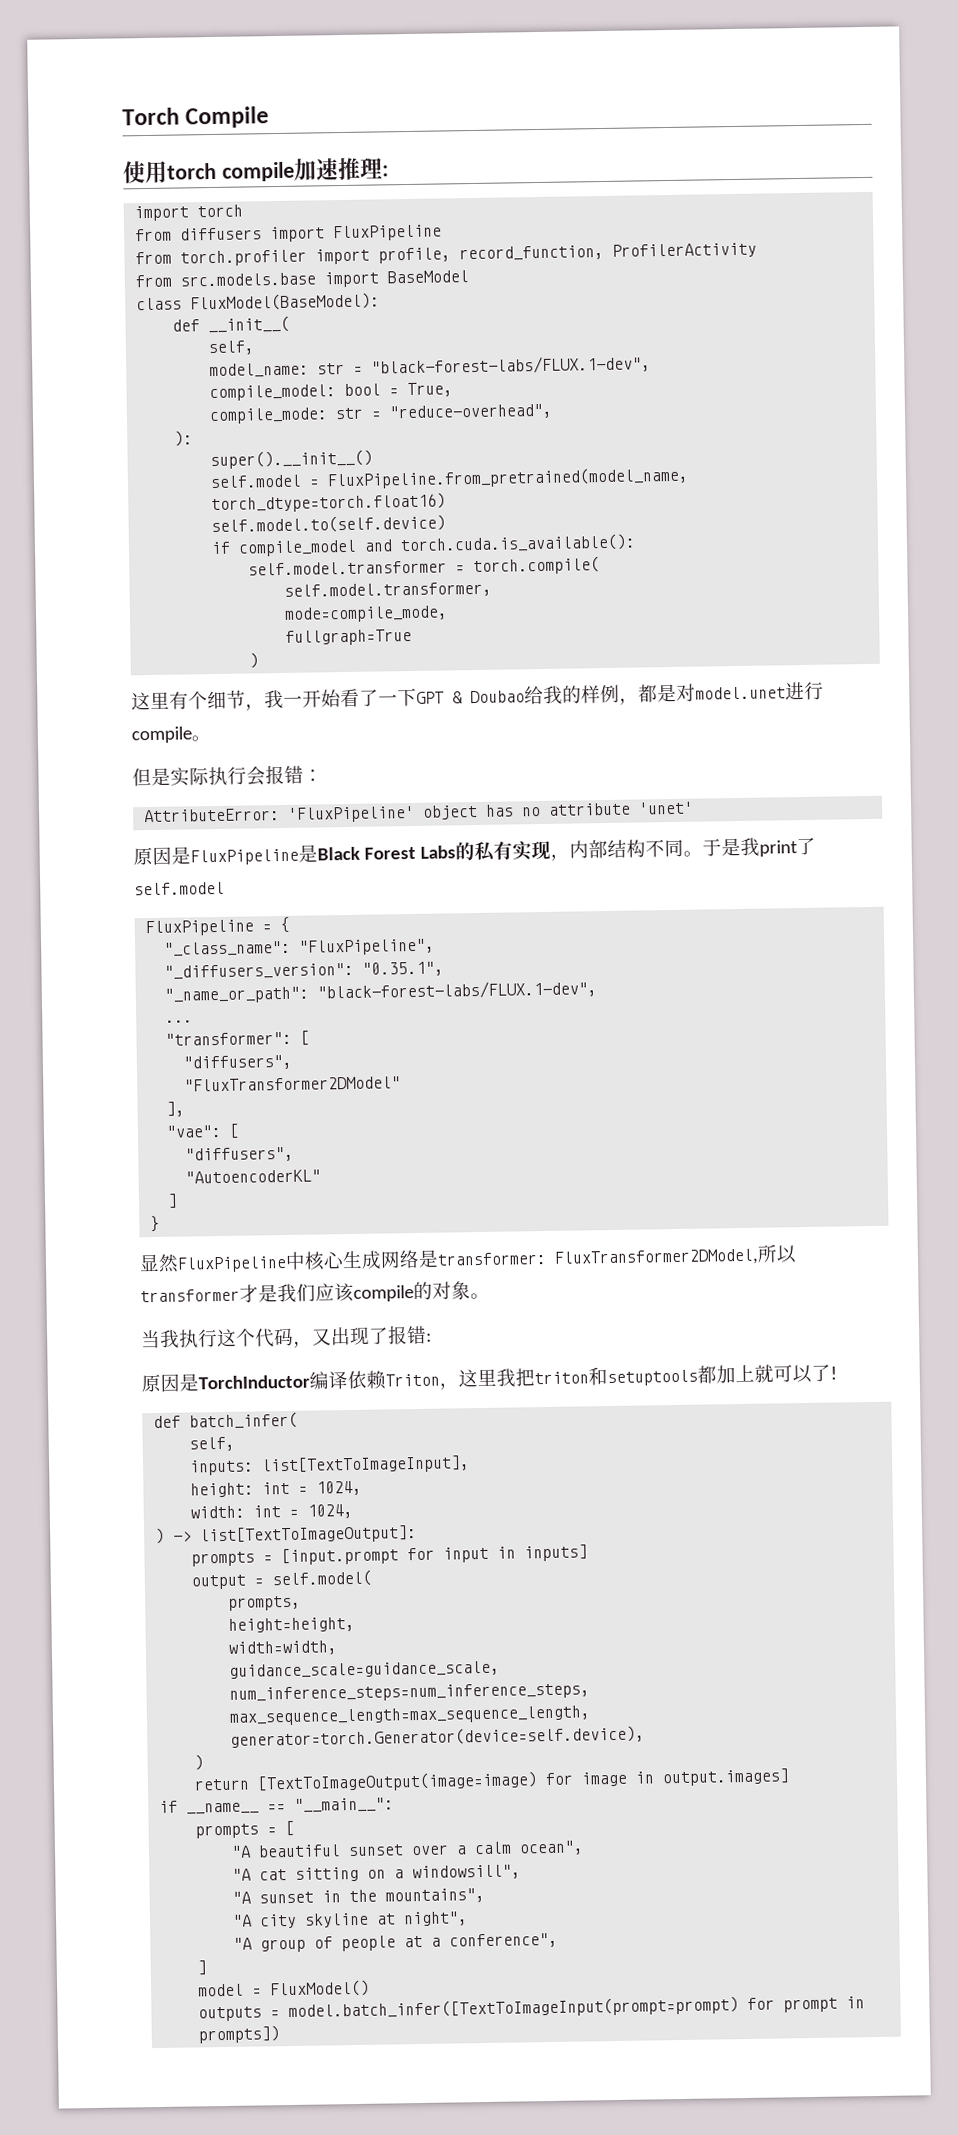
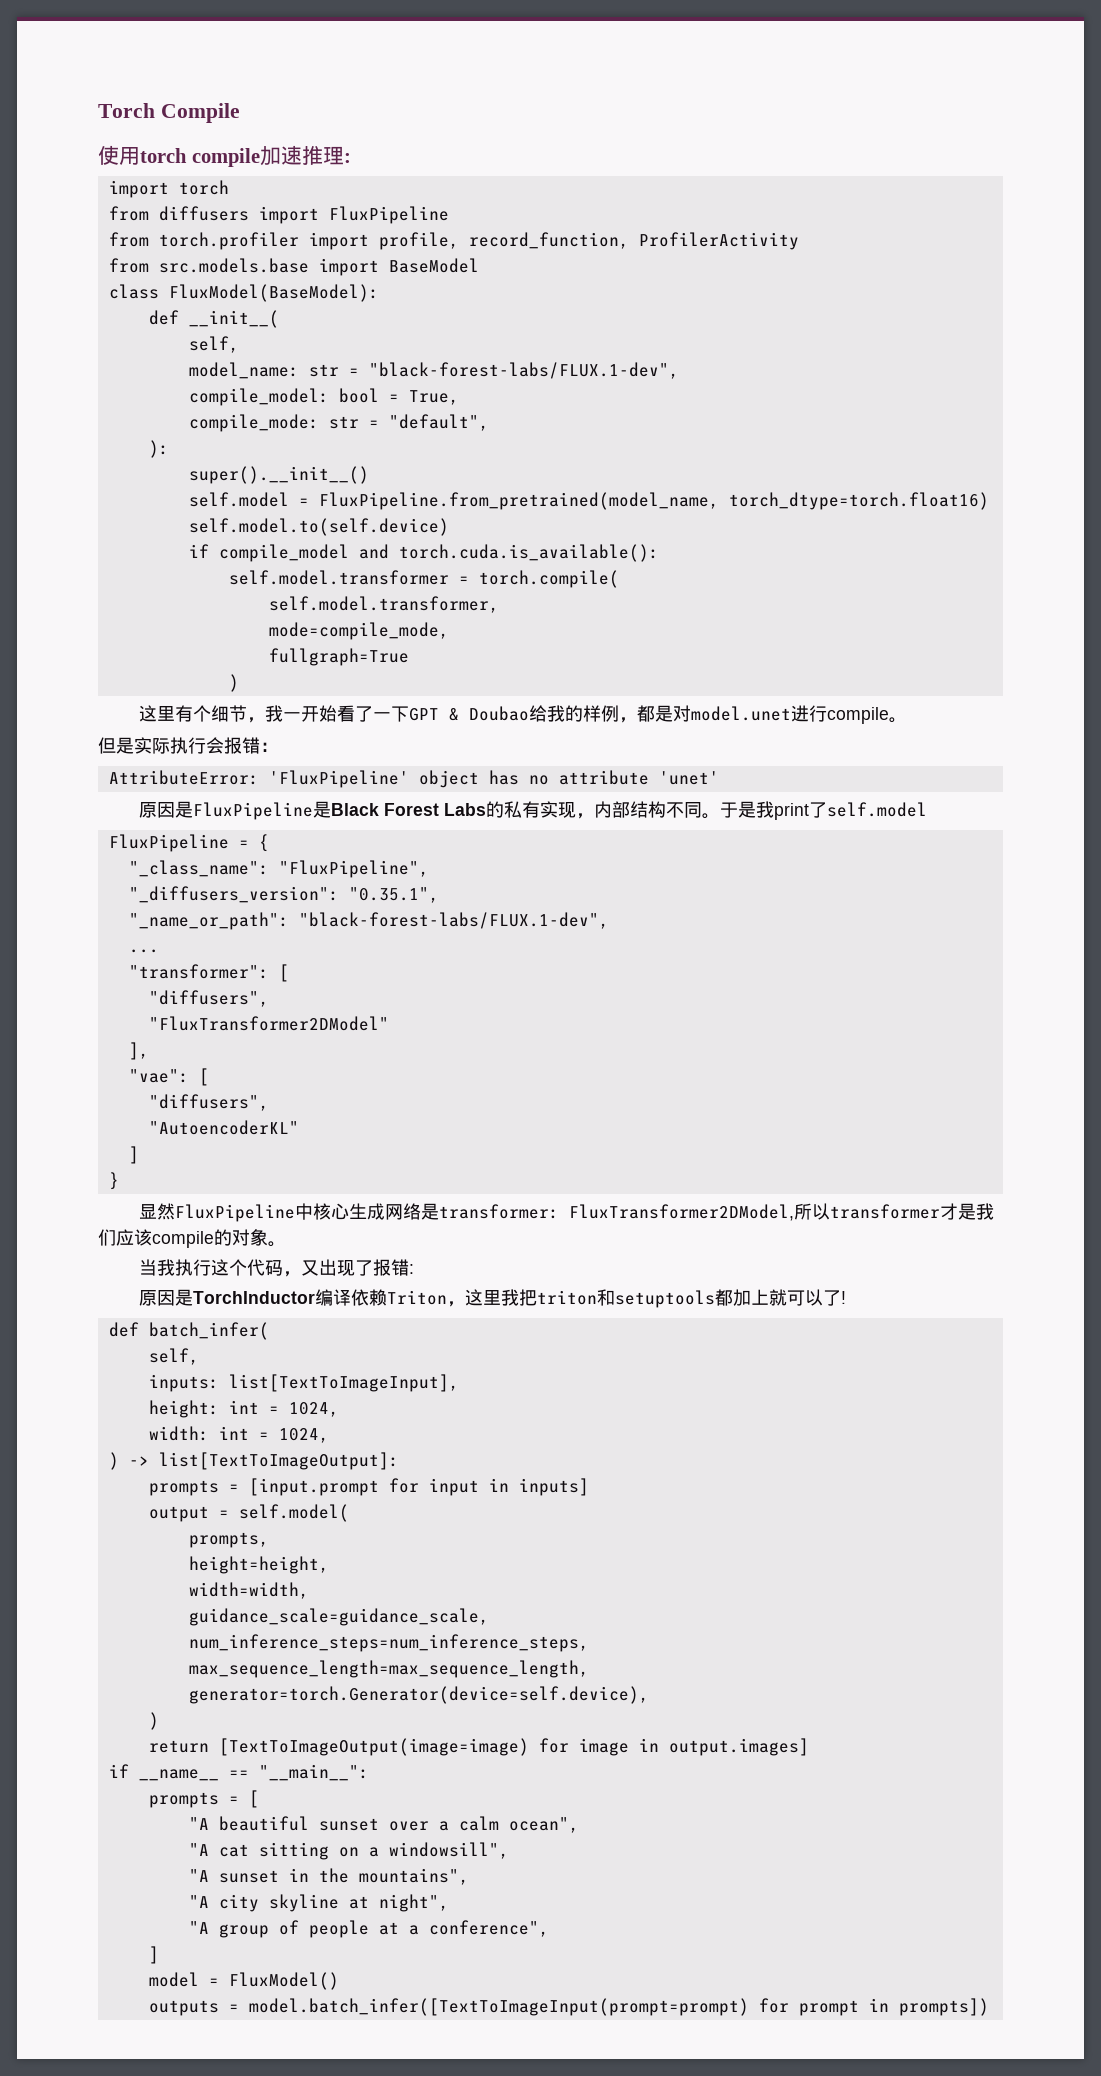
- compile_mode: str = "reduce-overhead",
+ compile_mode: str = "default",

